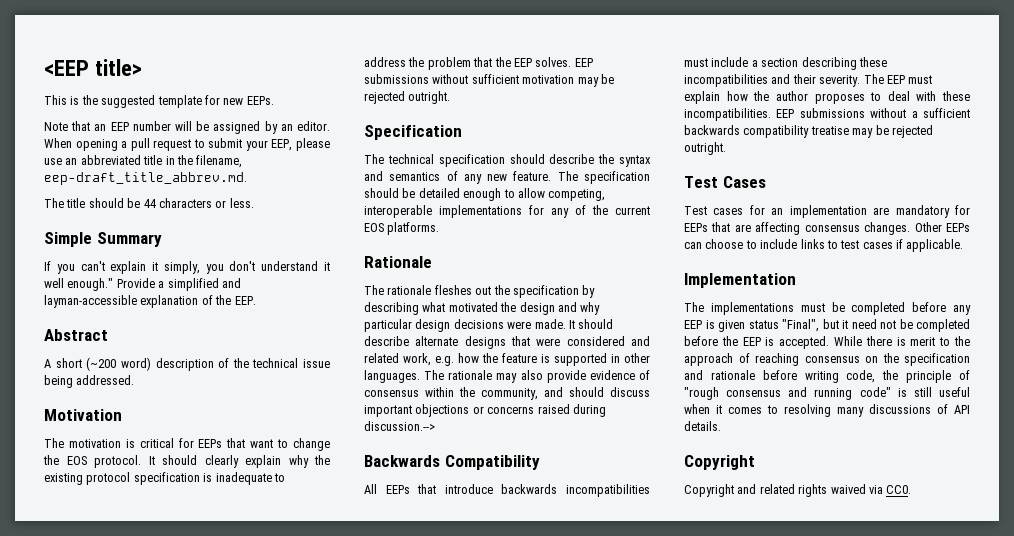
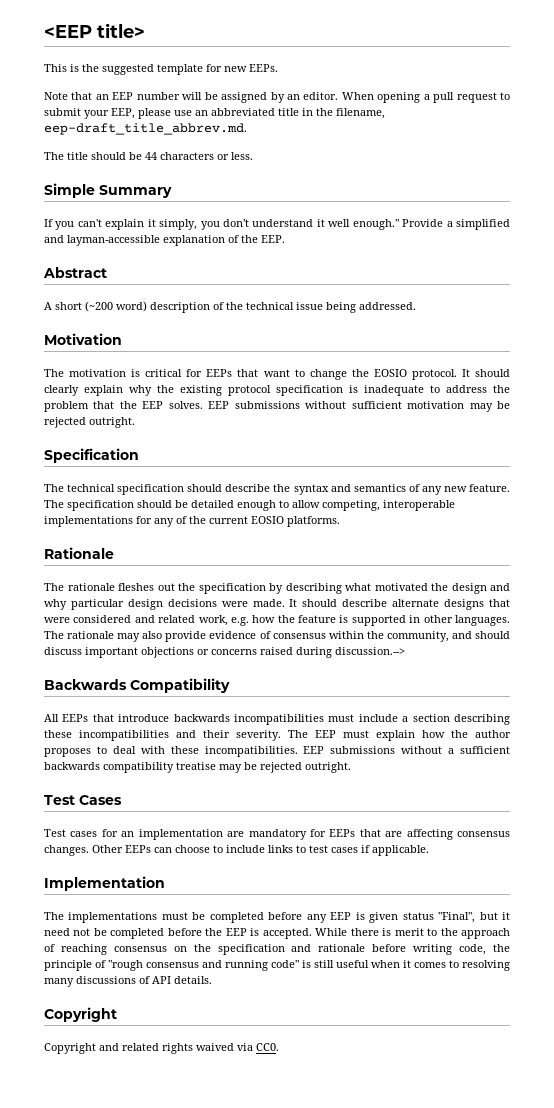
- The motivation is critical for EEPs that want to change the EOS protocol.
+ The motivation is critical for EEPs that want to change the EOSIO protocol.
- The specification should be detailed enough to allow competing, interoperable implementations for any of the current EOS platforms.
+ The specification should be detailed enough to allow competing, interoperable implementations for any of the current EOSIO platforms.

